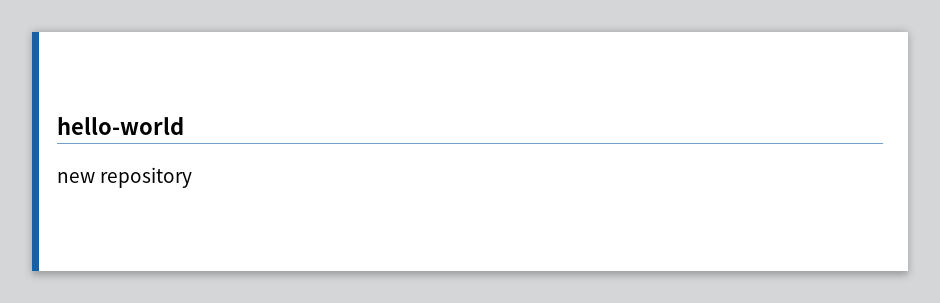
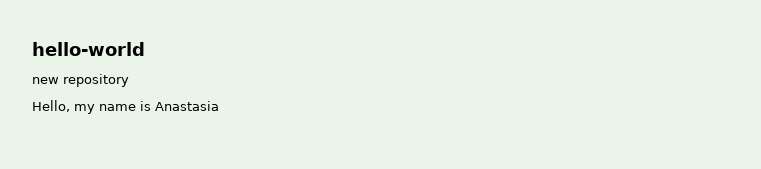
+ Hello, my name is Anastasia

